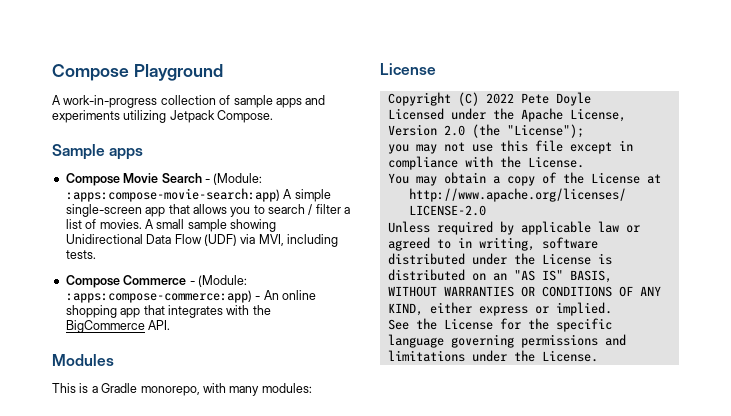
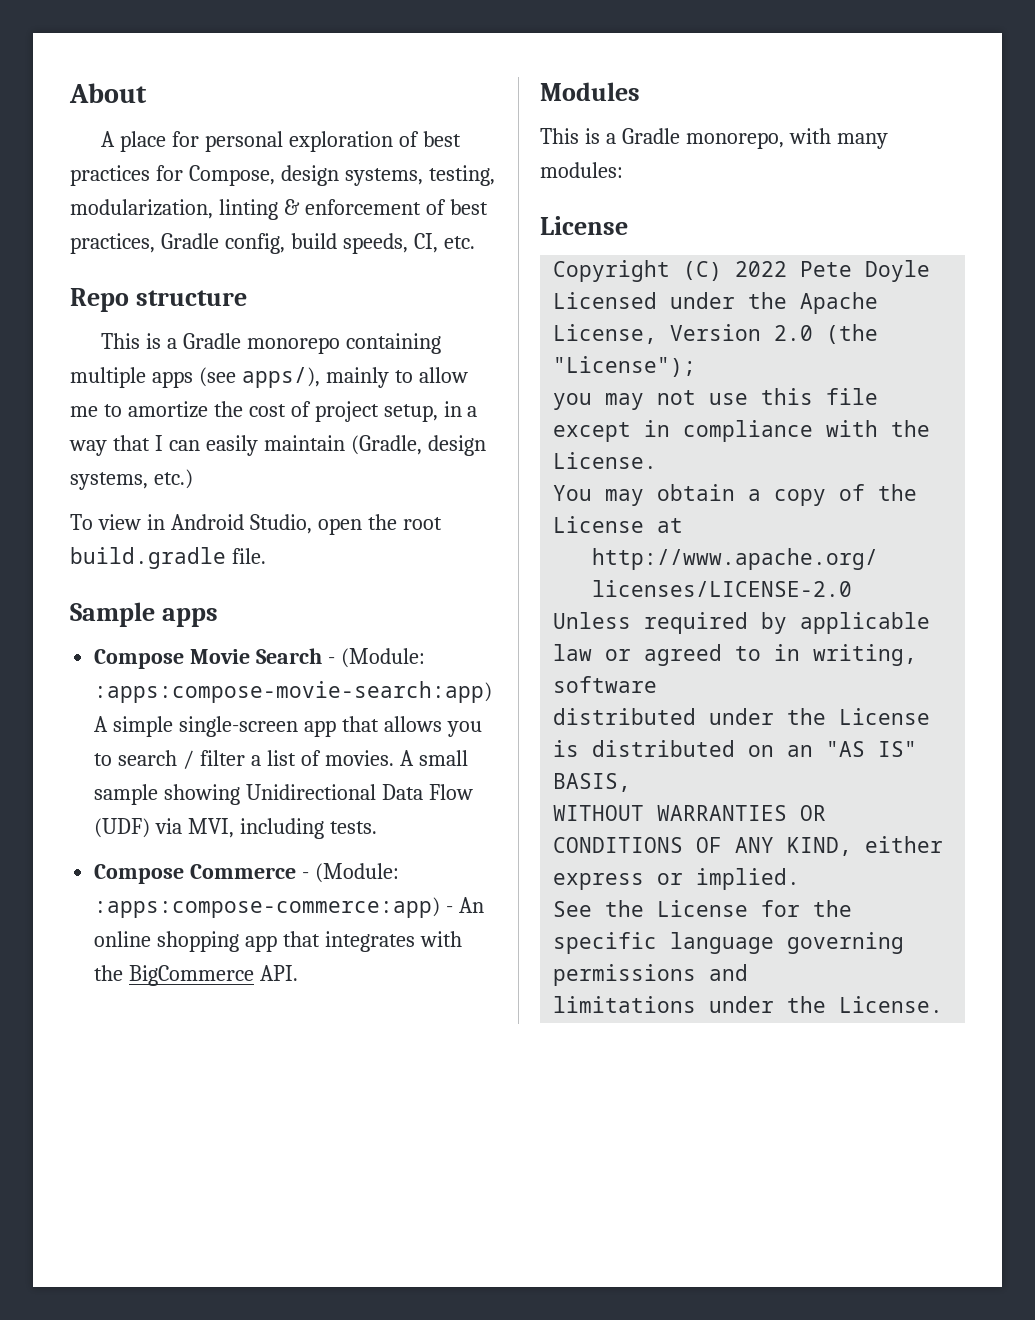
- Compose Playground
- A work-in-progress collection of sample apps and experiments utilizing Jetpack Compose.
+ About
+ A place for personal exploration of best practices for Compose, design systems, testing, modularization, linting & enforcement of best practices, Gradle config, build speeds, CI, etc.
+ Repo structure
+ This is a Gradle monorepo containing multiple apps (see apps/), mainly to allow me to amortize the cost of project setup, in a way that I can easily maintain (Gradle, design systems, etc.)
+ To view in Android Studio, open the root build.gradle file.

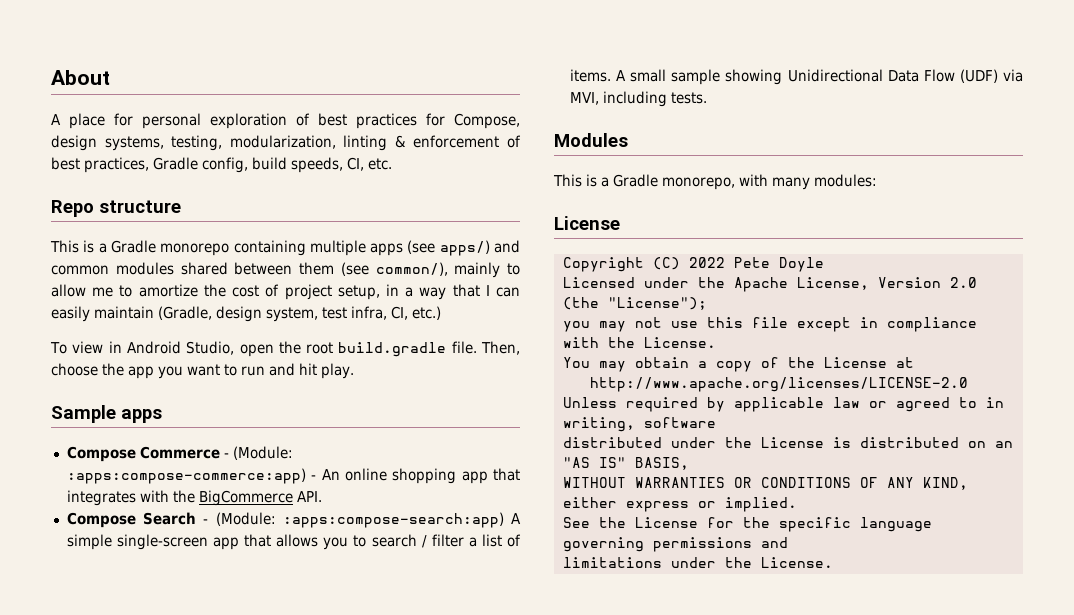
- This is a Gradle monorepo containing multiple apps (see apps/), mainly to allow me to amortize the cost of project setup, in a way that I can easily maintain (Gradle, design systems, etc.)
+ This is a Gradle monorepo containing multiple apps (see apps/) and common modules shared between them (see common/), mainly to allow me to amortize the cost of project setup, in a way that I can easily maintain (Gradle, design system, test infra, CI, etc.)
- To view in Android Studio, open the root build.gradle file.
+ To view in Android Studio, open the root build.gradle file. Then, choose the app you want to run and hit play.
  Sample apps
- Compose Movie Search - (Module: :apps:compose-movie-search:app) A simple single-screen app that allows you to search / filter a list of movies. A small sample showing Unidirectional Data Flow (UDF) via MVI, including tests.
+ Compose Search - (Module: :apps:compose-search:app) A simple single-screen app that allows you to search / filter a list of items. A small sample showing Unidirectional Data Flow (UDF) via MVI, including tests.

